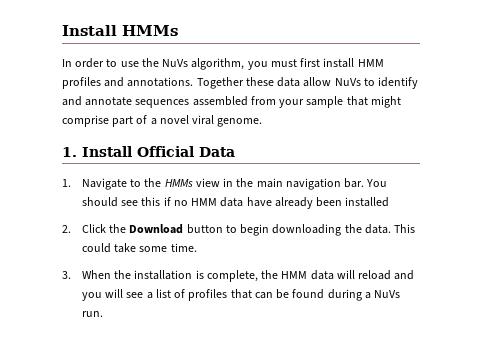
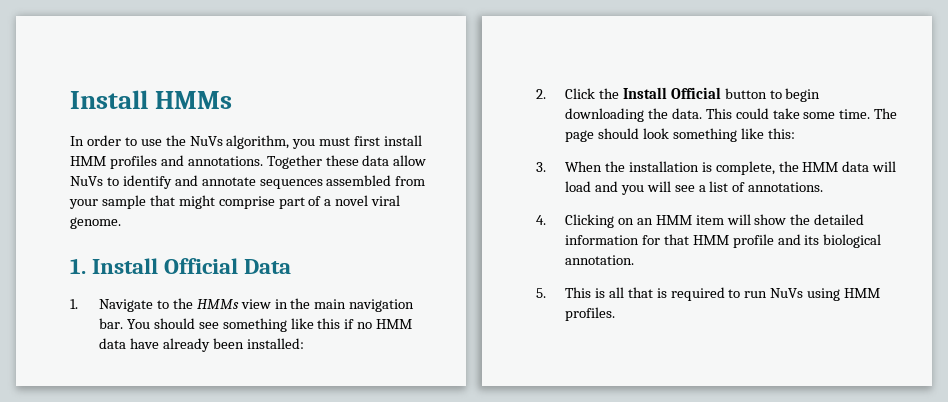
- You should see this if no HMM data have already been installed
+ You should see something like this if no HMM data have already been installed:
- 2. Click the Download button to begin downloading the data.
+ 2. Click the Install Official button to begin downloading the data.
+ The page should look something like this:
- 3. When the installation is complete, the HMM data will reload and you will see a list of profiles that can be found during a NuVs run.
+ 3. When the installation is complete, the HMM data will load and you will see a list of annotations.
+ 4. Clicking on an HMM item will show the detailed information for that HMM profile and its biological annotation.
+ 5. This is all that is required to run NuVs using HMM profiles.

